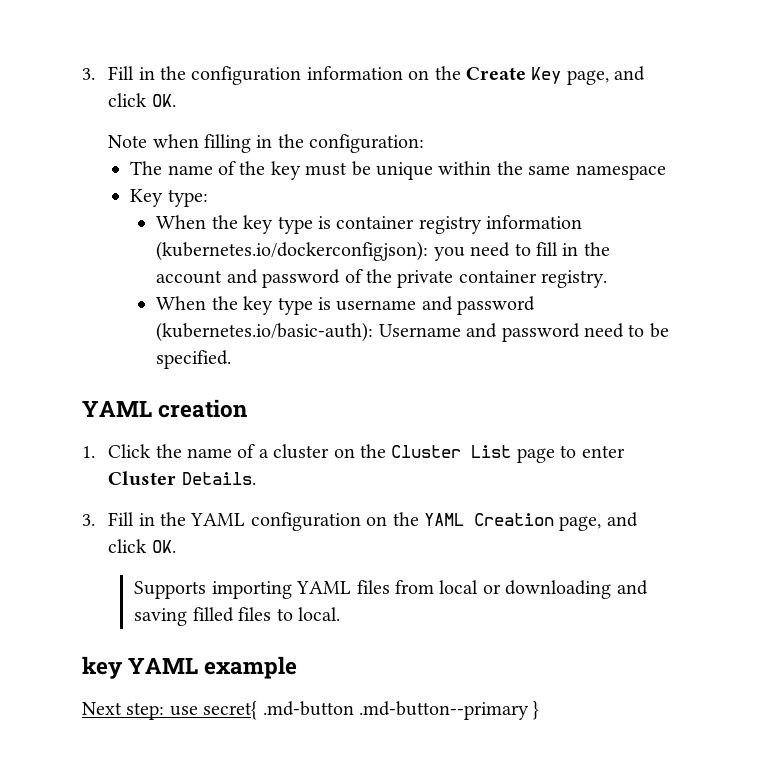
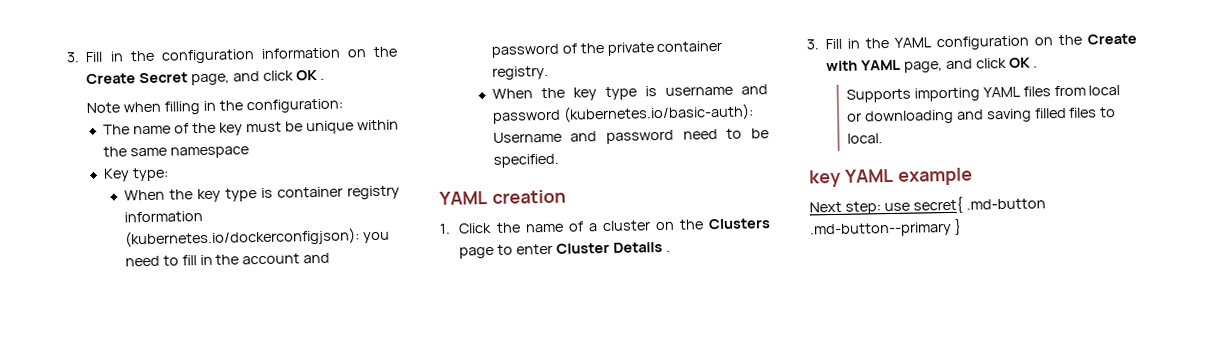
- 3. Fill in the configuration information on the Create Key page, and click OK.
+ 3. Fill in the configuration information on the Create Secret page, and click OK .
- 1. Click the name of a cluster on the Cluster List page to enter Cluster Details.
+ 1. Click the name of a cluster on the Clusters page to enter Cluster Details .
- 3. Fill in the YAML configuration on the YAML Creation page, and click OK.
+ 3. Fill in the YAML configuration on the Create with YAML page, and click OK .

